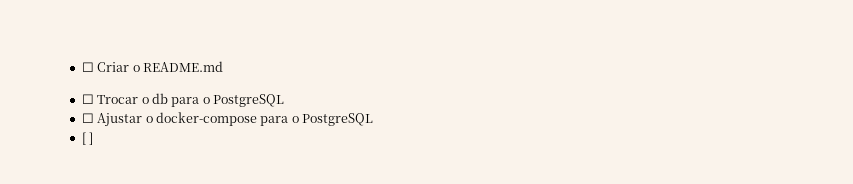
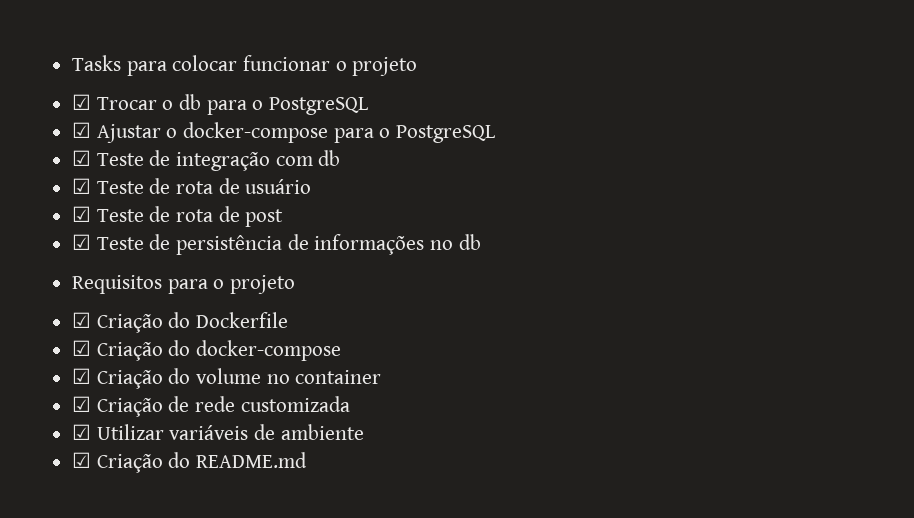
- ☐ Criar o README.md
- ☐ Trocar o db para o PostgreSQL
+ Tasks para colocar funcionar o projeto
+ ☑ Trocar o db para o PostgreSQL
- ☐ Ajustar o docker-compose para o PostgreSQL
+ ☑ Ajustar o docker-compose para o PostgreSQL
- [ ]
+ ☑ Teste de integração com db
+ ☑ Teste de rota de usuário
+ ☑ Teste de rota de post
+ ☑ Teste de persistência de informações no db
+ Requisitos para o projeto
+ ☑ Criação do Dockerfile
+ ☑ Criação do docker-compose
+ ☑ Criação do volume no container
+ ☑ Criação de rede customizada
+ ☑ Utilizar variáveis de ambiente
+ ☑ Criação do README.md

